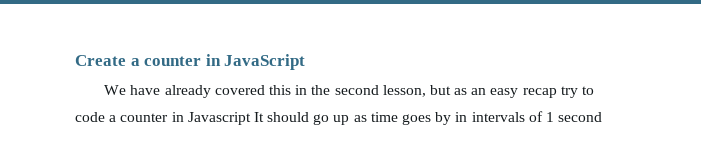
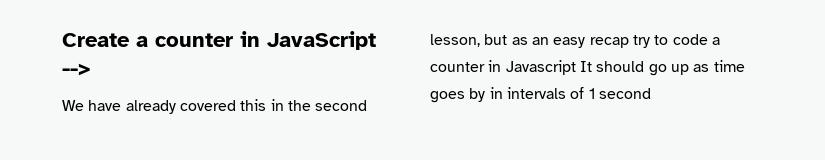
- Create a counter in JavaScript
+ Create a counter in JavaScript -->

